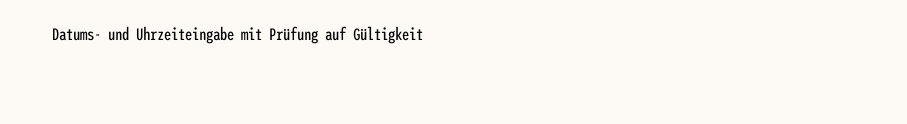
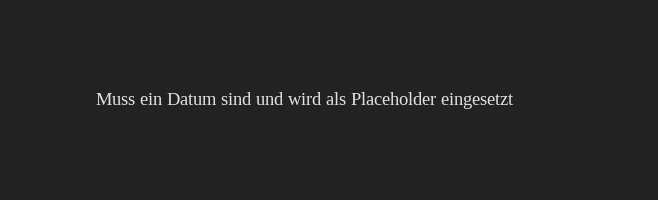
- Datums- und Uhrzeiteingabe mit Prüfung auf Gültigkeit
+ Muss ein Datum sind und wird als Placeholder eingesetzt

